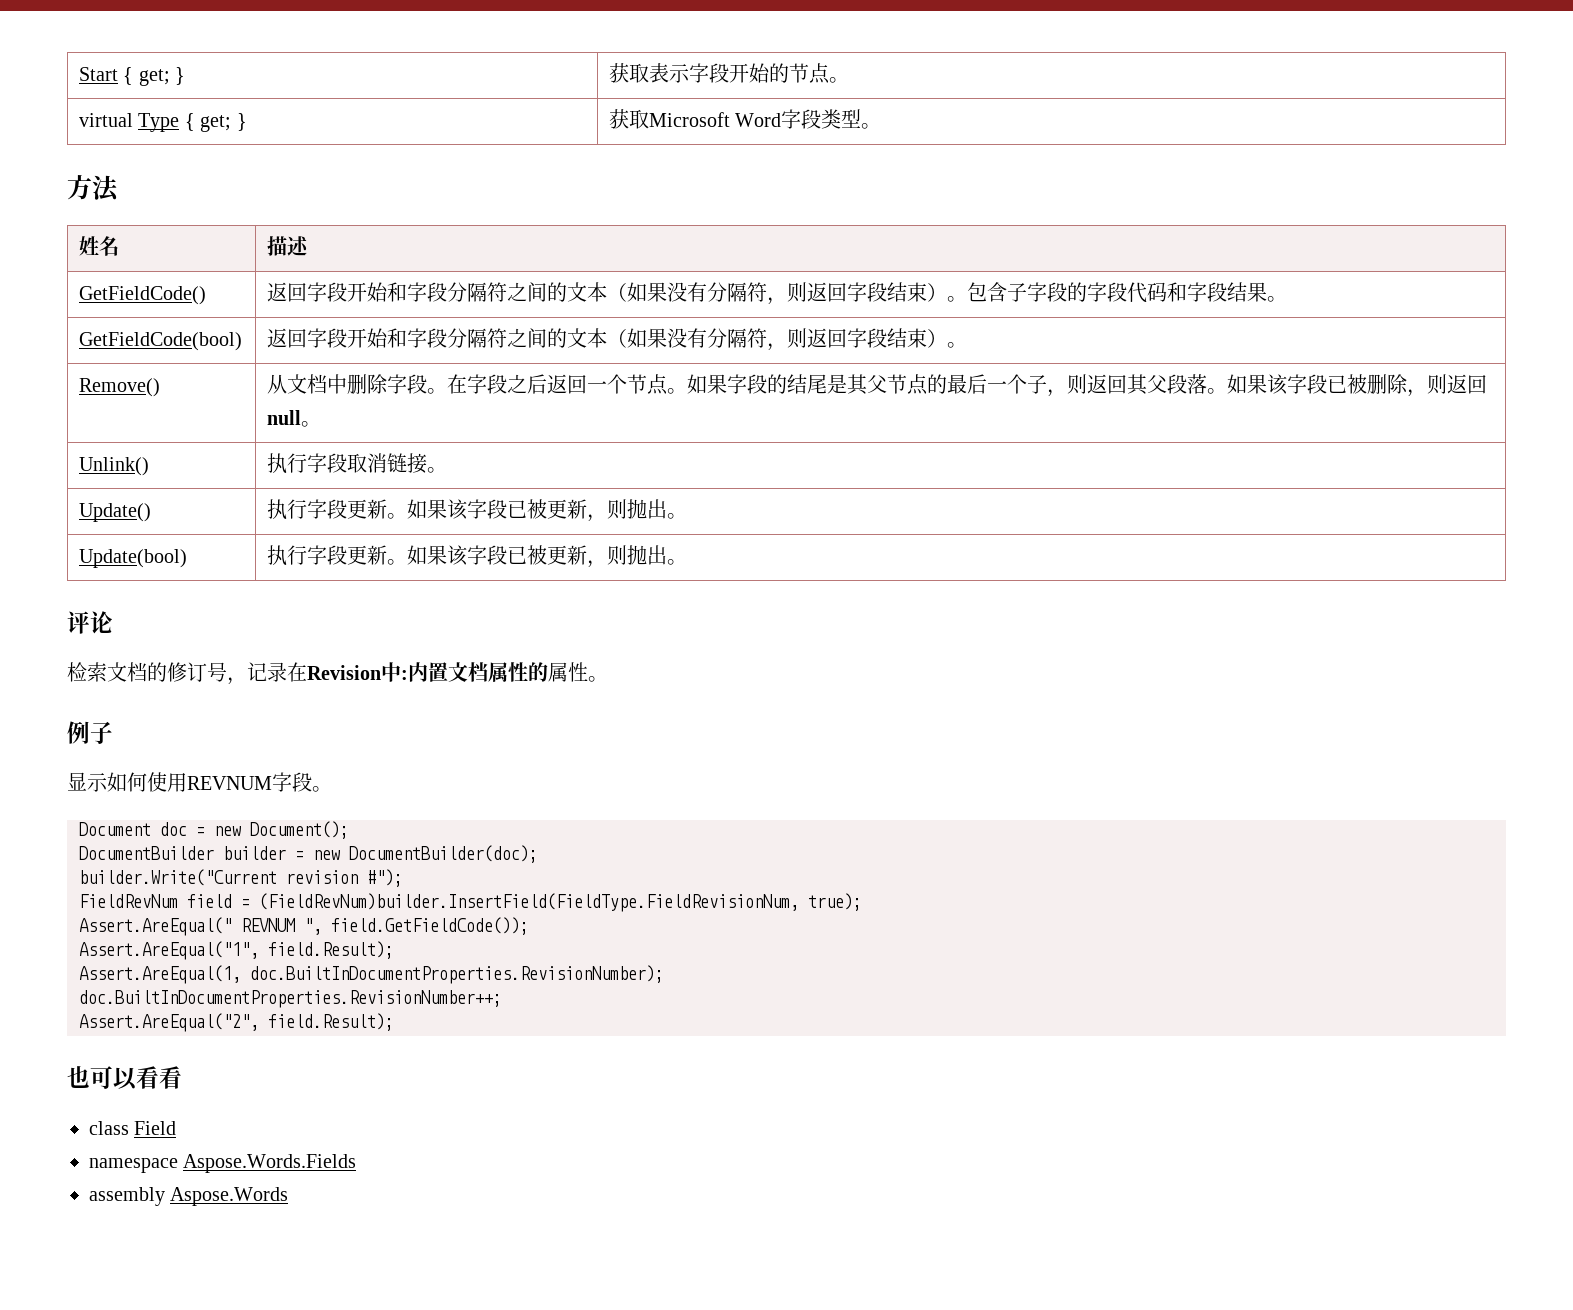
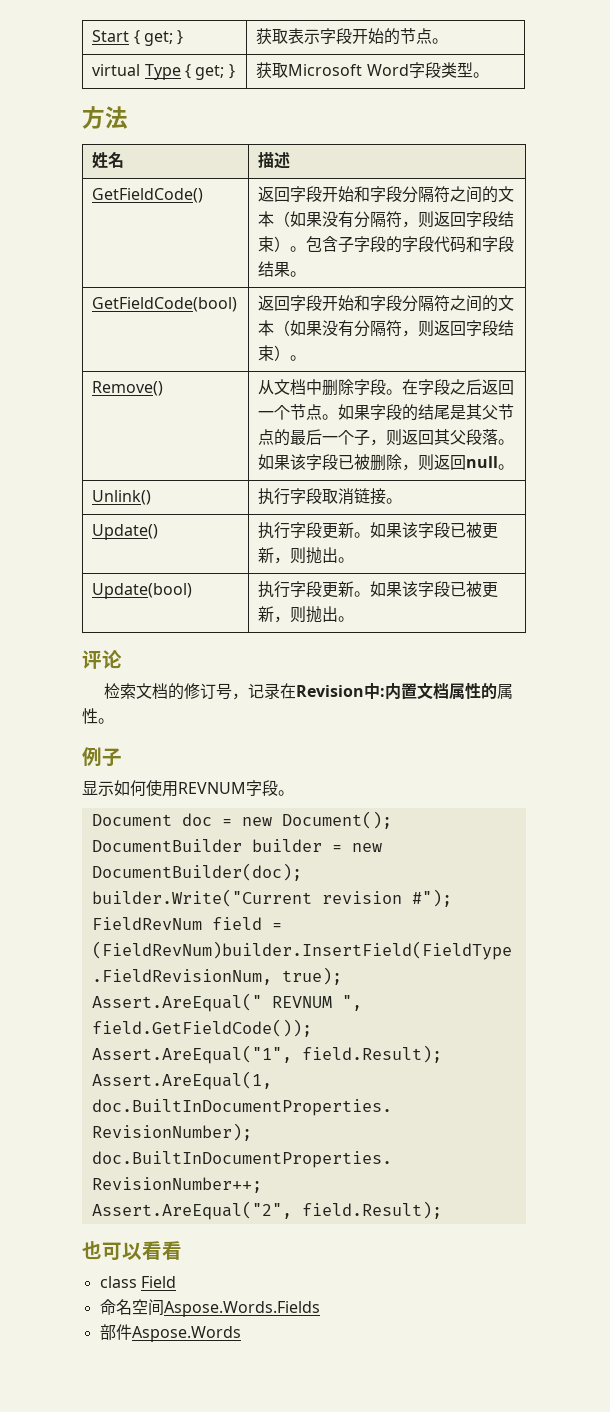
- namespace Aspose.Words.Fields
+ 命名空间Aspose.Words.Fields
- assembly Aspose.Words
+ 部件Aspose.Words

